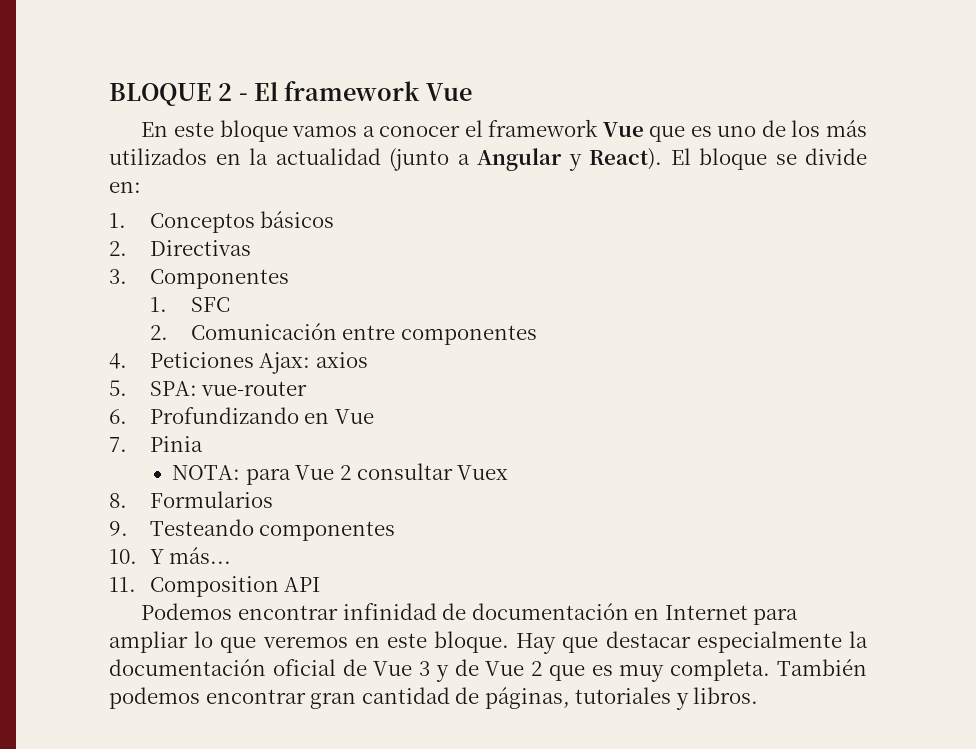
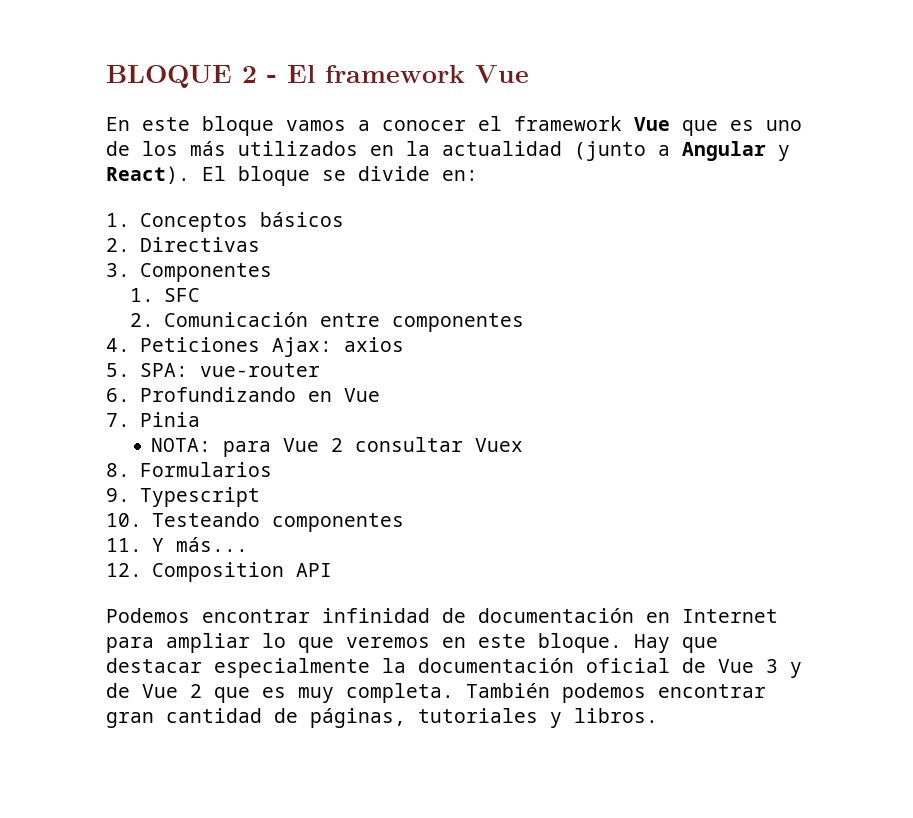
- 9. Testeando componentes
+ 9. Typescript
+ 10. Testeando componentes
- 10. Y más...
+ 11. Y más...
- 11. Composition API
+ 12. Composition API

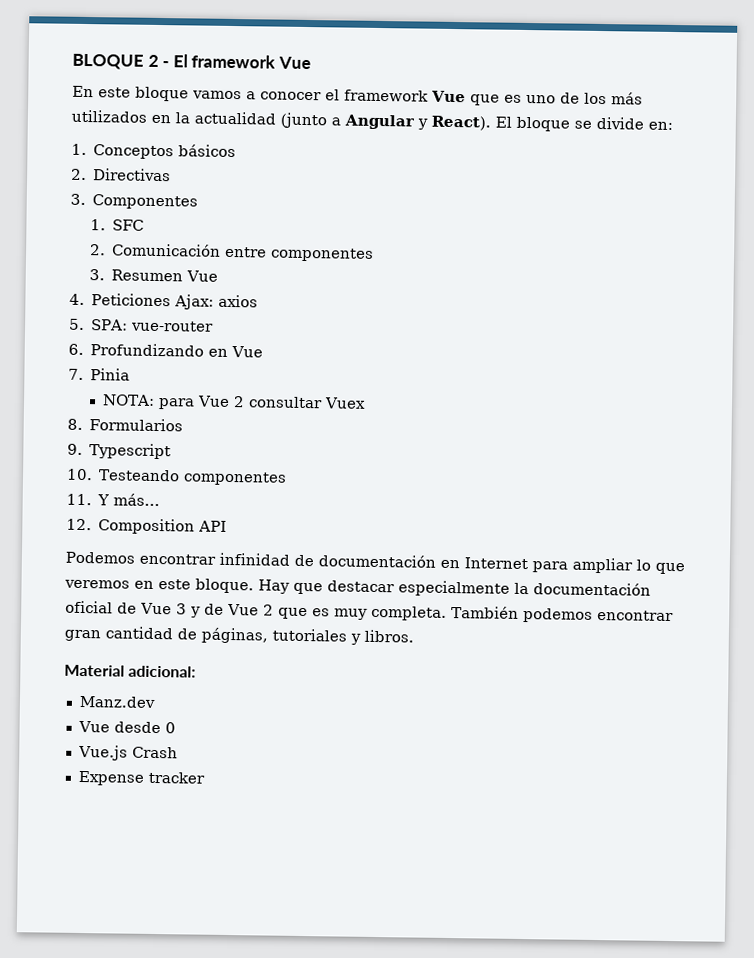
+ 3. Resumen Vue
+ Material adicional:
+ Manz.dev
+ Vue desde 0
+ Vue.js Crash
+ Expense tracker

